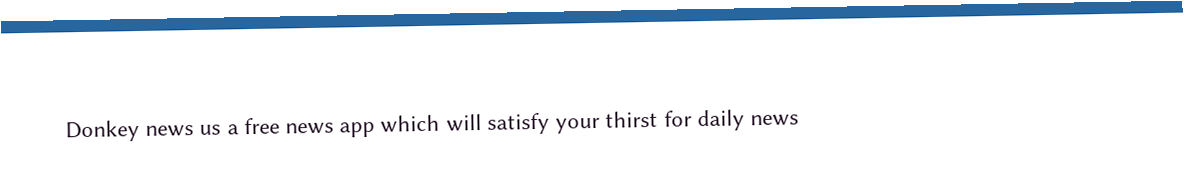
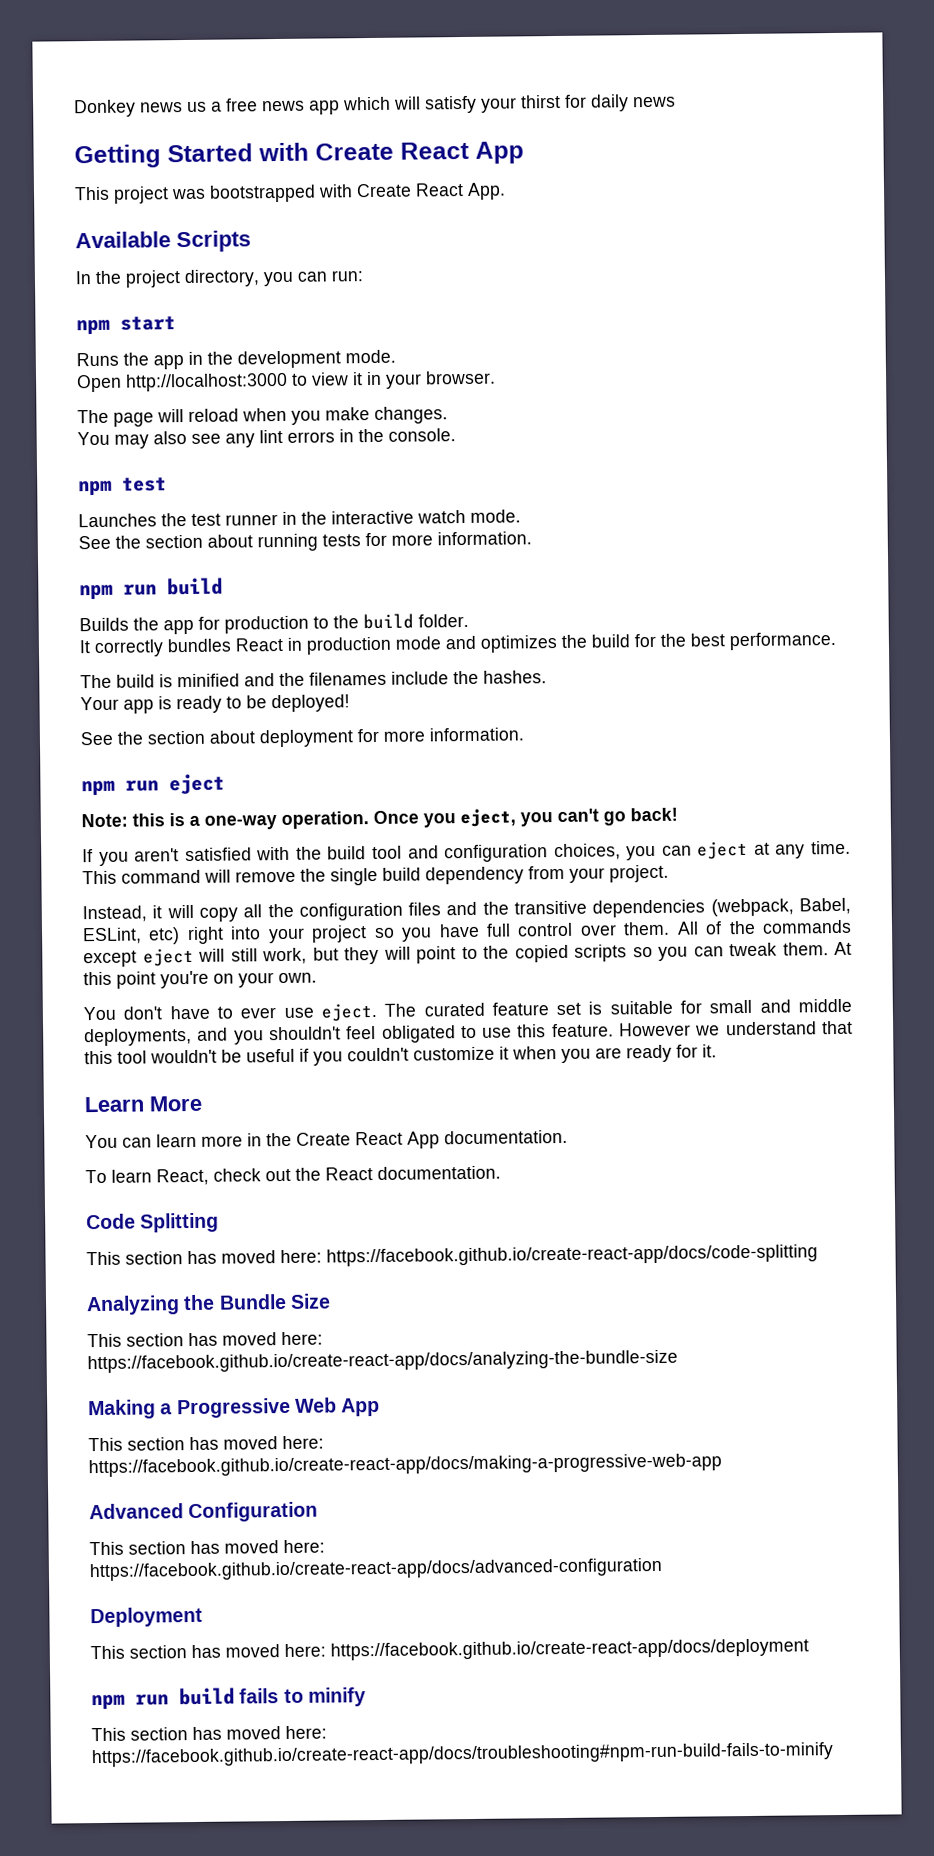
+ Getting Started with Create React App
+ This project was bootstrapped with Create React App.
+ Available Scripts
+ In the project directory, you can run:
+ npm start
+ Runs the app in the development mode.
+ Open http://localhost:3000 to view it in your browser.
+ The page will reload when you make changes.
+ You may also see any lint errors in the console.
+ npm test
+ Launches the test runner in the interactive watch mode.
+ See the section about running tests for more information.
+ npm run build
+ Builds the app for production to the build folder.
+ It correctly bundles React in production mode and optimizes the build for the best performance.
+ The build is minified and the filenames include the hashes.
+ Your app is ready to be deployed!
+ See the section about deployment for more information.
+ npm run eject
+ Note: this is a one-way operation. Once you eject, you can't go back!
+ If you aren't satisfied with the build tool and configuration choices, you can eject at any time. This command will remove the single build dependency from your project.
+ Instead, it will copy all the configuration files and the transitive dependencies (webpack, Babel, ESLint, etc) right into your project so you have full control over them. All of the commands except eject will still work, but they will point to the copied scripts so you can tweak them. At this point you're on your own.
+ You don't have to ever use eject. The curated feature set is suitable for small and middle deployments, and you shouldn't feel obligated to use this feature. However we understand that this tool wouldn't be useful if you couldn't customize it when you are ready for it.
+ Learn More
+ You can learn more in the Create React App documentation.
+ To learn React, check out the React documentation.
+ Code Splitting
+ This section has moved here: https://facebook.github.io/create-react-app/docs/code-splitting
+ Analyzing the Bundle Size
+ This section has moved here: https://facebook.github.io/create-react-app/docs/analyzing-the-bundle-size
+ Making a Progressive Web App
+ This section has moved here: https://facebook.github.io/create-react-app/docs/making-a-progressive-web-app
+ Advanced Configuration
+ This section has moved here: https://facebook.github.io/create-react-app/docs/advanced-configuration
+ Deployment
+ This section has moved here: https://facebook.github.io/create-react-app/docs/deployment
+ npm run build fails to minify
+ This section has moved here: https://facebook.github.io/create-react-app/docs/troubleshooting#npm-run-build-fails-to-minify

